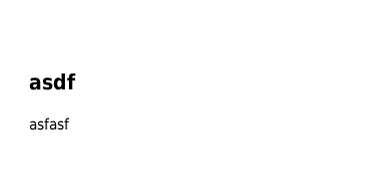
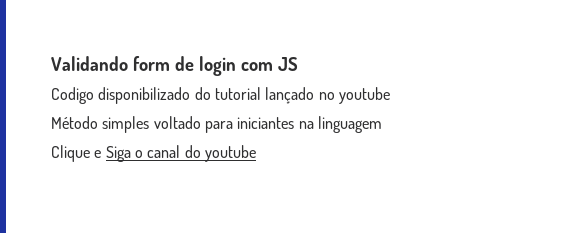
- asdf
- asfasf
+ Validando form de login com JS
+ Codigo disponibilizado do tutorial lançado no youtube
+ Método simples voltado para iniciantes na linguagem
+ Clique e Siga o canal do youtube

